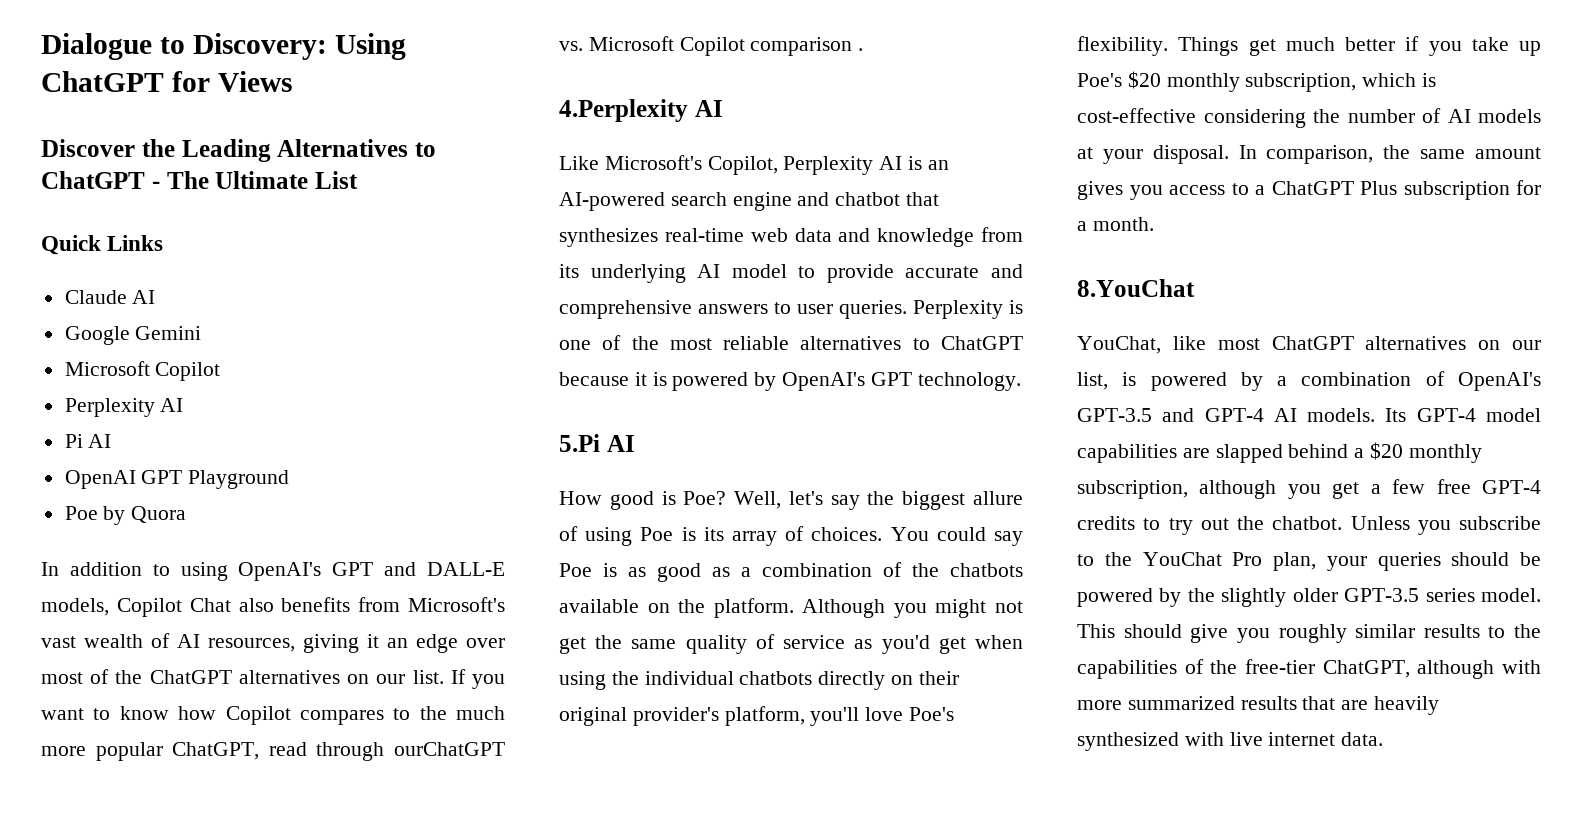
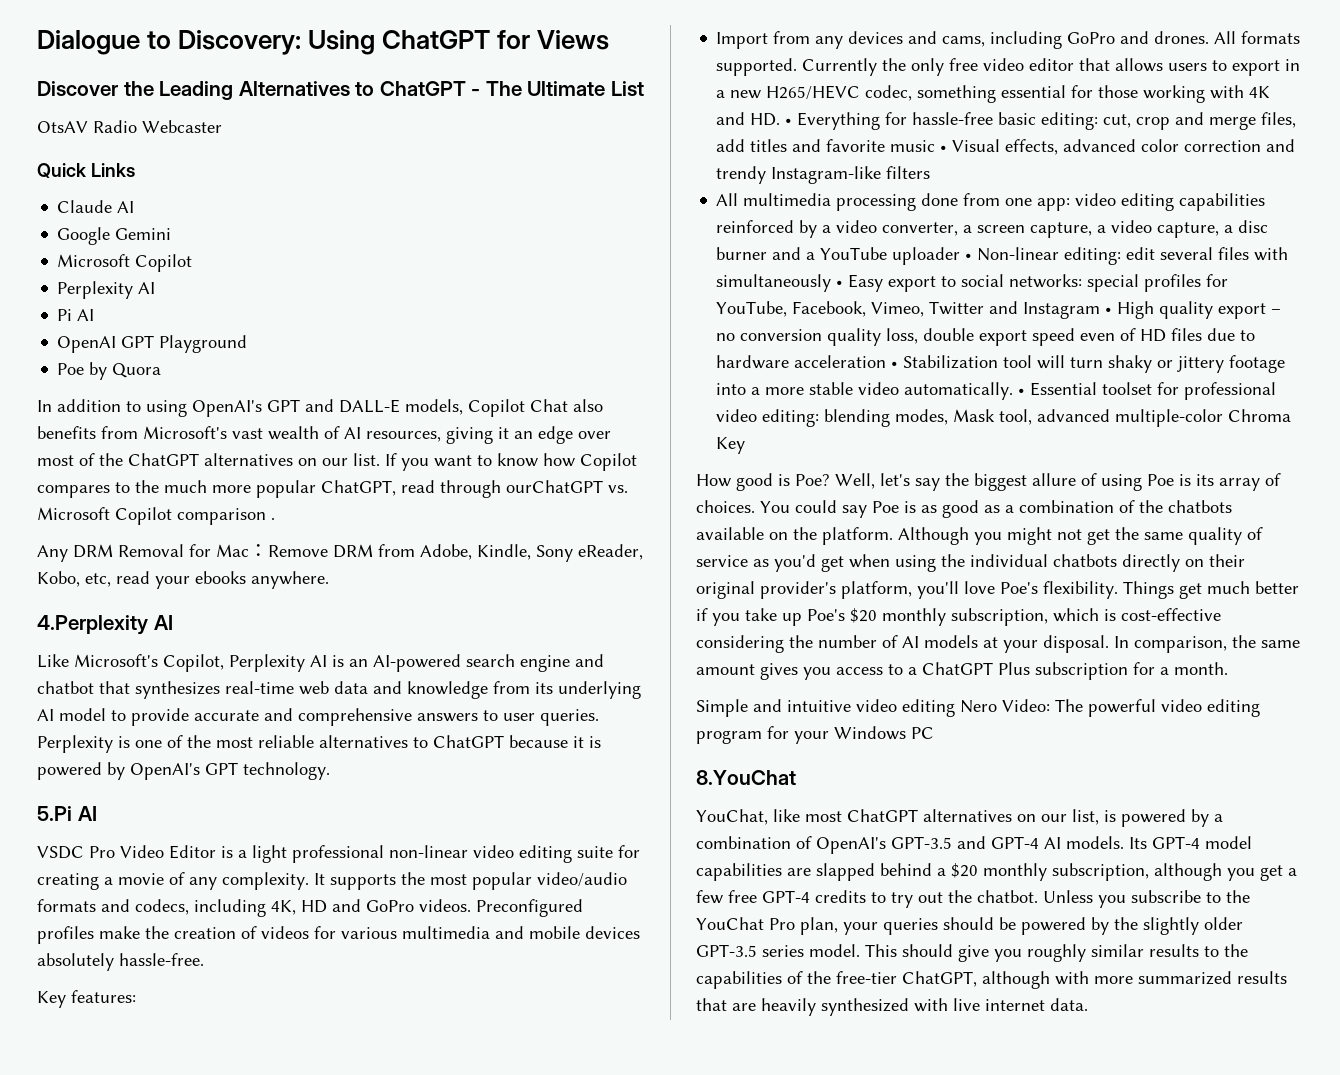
+ OtsAV Radio Webcaster
+ Any DRM Removal for Mac：Remove DRM from Adobe, Kindle, Sony eReader, Kobo, etc, read your ebooks anywhere.
+ VSDC Pro Video Editor is a light professional non-linear video editing suite for creating a movie of any complexity. It supports the most popular video/audio formats and codecs, including 4K, HD and GoPro videos. Preconfigured profiles make the creation of videos for various multimedia and mobile devices absolutely hassle-free.
+ Key features:
+ Import from any devices and cams, including GoPro and drones. All formats supported. Сurrently the only free video editor that allows users to export in a new H265/HEVC codec, something essential for those working with 4K and HD. • Everything for hassle-free basic editing: cut, crop and merge files, add titles and favorite music • Visual effects, advanced color correction and trendy Instagram-like filters
+ All multimedia processing done from one app: video editing capabilities reinforced by a video converter, a screen capture, a video capture, a disc burner and a YouTube uploader • Non-linear editing: edit several files with simultaneously • Easy export to social networks: special profiles for YouTube, Facebook, Vimeo, Twitter and Instagram • High quality export – no conversion quality loss, double export speed even of HD files due to hardware acceleration • Stabilization tool will turn shaky or jittery footage into a more stable video automatically. • Essential toolset for professional video editing: blending modes, Mask tool, advanced multiple-color Chroma Key
+ Simple and intuitive video editing Nero Video: The powerful video editing program for your Windows PC

